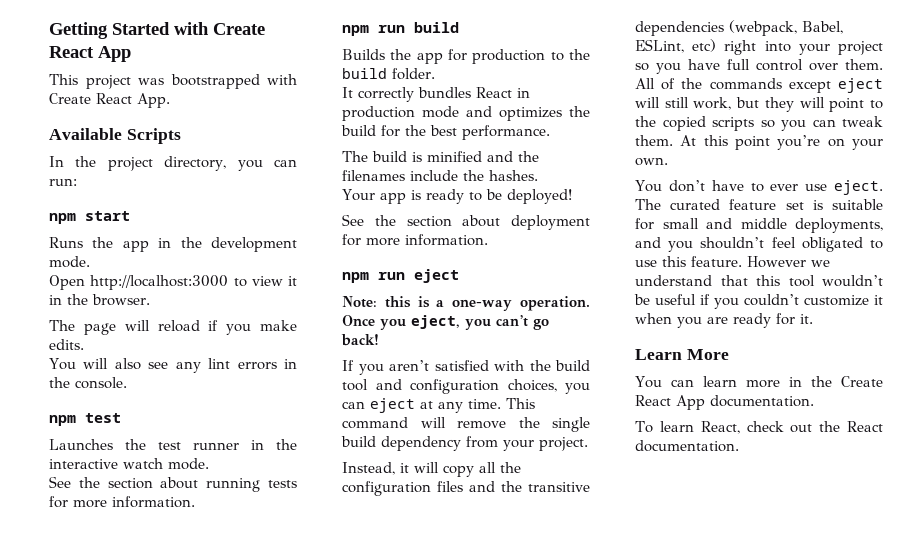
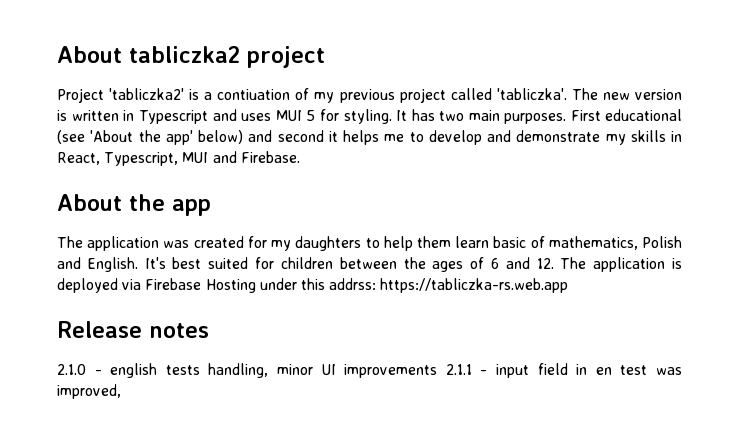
- Getting Started with Create React App
- This project was bootstrapped with Create React App.
- Available Scripts
- In the project directory, you can run:
- npm start
- Runs the app in the development mode.
- Open http://localhost:3000 to view it in the browser.
- The page will reload if you make edits.
- You will also see any lint errors in the console.
- npm test
- Launches the test runner in the interactive watch mode.
- See the section about running tests for more information.
- npm run build
- Builds the app for production to the build folder.
- It correctly bundles React in production mode and optimizes the build for the best performance.
- The build is minified and the filenames include the hashes.
- Your app is ready to be deployed!
- See the section about deployment for more information.
- npm run eject
- Note: this is a one-way operation. Once you eject, you can’t go back!
- If you aren’t satisfied with the build tool and configuration choices, you can eject at any time. This command will remove the single build dependency from your project.
- Instead, it will copy all the configuration files and the transitive dependencies (webpack, Babel, ESLint, etc) right into your project so you have full control over them. All of the commands except eject will still work, but they will point to the copied scripts so you can tweak them. At this point you’re on your own.
- You don’t have to ever use eject. The curated feature set is suitable for small and middle deployments, and you shouldn’t feel obligated to use this feature. However we understand that this tool wouldn’t be useful if you couldn’t customize it when you are ready for it.
- Learn More
- You can learn more in the Create React App documentation.
- To learn React, check out the React documentation.
+ About tabliczka2 project
+ Project 'tabliczka2' is a contiuation of my previous project called 'tabliczka'. The new version is written in Typescript and uses MUI 5 for styling. It has two main purposes. First educational (see 'About the app' below) and second it helps me to develop and demonstrate my skills in React, Typescript, MUI and Firebase.
+ About the app
+ The application was created for my daughters to help them learn basic of mathematics, Polish and English. It's best suited for children between the ages of 6 and 12. The application is deployed via Firebase Hosting under this addrss: https://tabliczka-rs.web.app
+ Release notes
+ 2.1.0 - english tests handling, minor UI improvements 2.1.1 - input field in en test was improved,

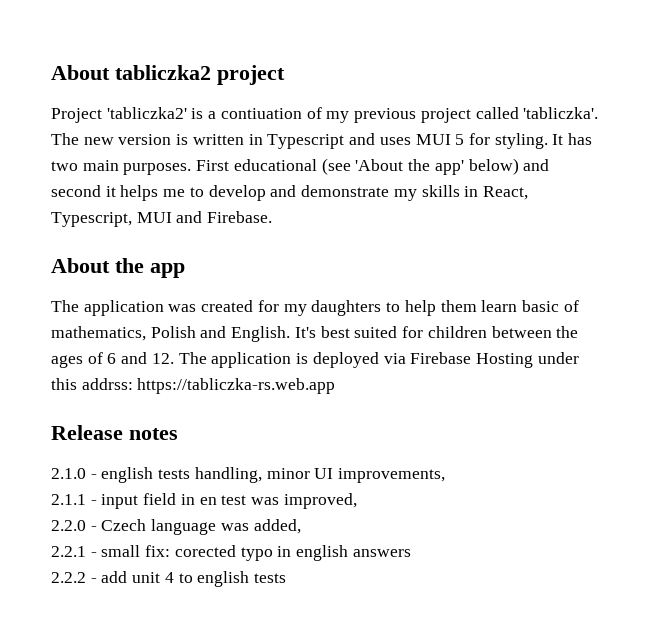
- 2.1.0 - english tests handling, minor UI improvements 2.1.1 - input field in en test was improved,
+ 2.1.0 - english tests handling, minor UI improvements,
+ 2.1.1 - input field in en test was improved,
+ 2.2.0 - Czech language was added,
+ 2.2.1 - small fix: corected typo in english answers
+ 2.2.2 - add unit 4 to english tests

